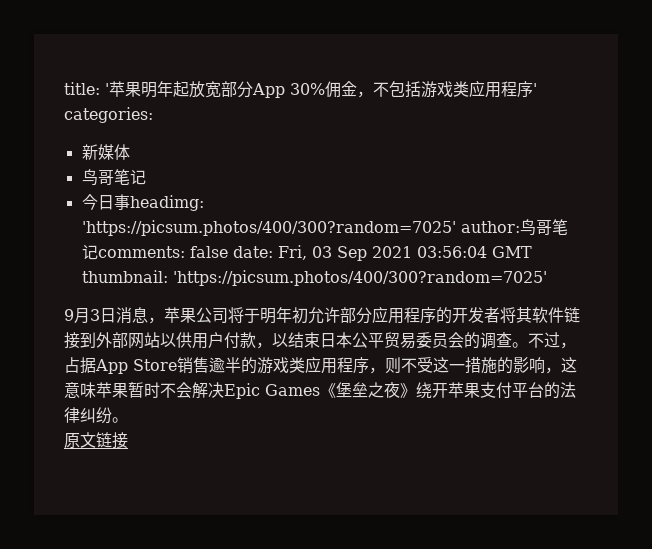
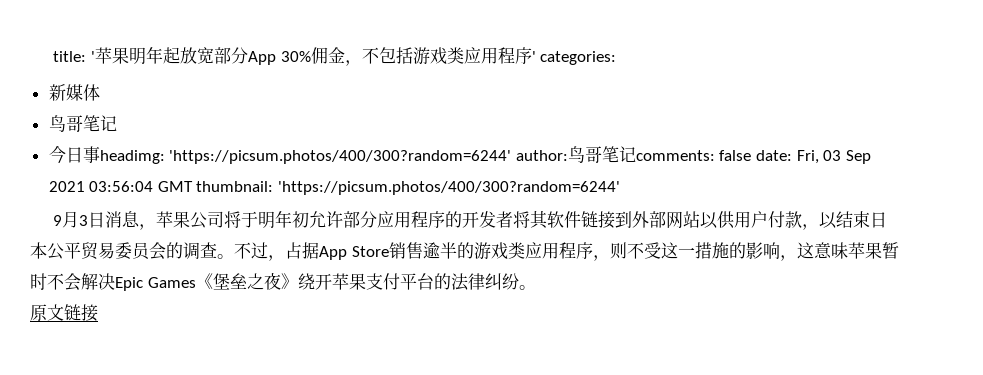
- 今日事headimg: 'https://picsum.photos/400/300?random=7025' author:鸟哥笔记comments: false date: Fri, 03 Sep 2021 03:56:04 GMT thumbnail: 'https://picsum.photos/400/300?random=7025'
+ 今日事headimg: 'https://picsum.photos/400/300?random=6244' author:鸟哥笔记comments: false date: Fri, 03 Sep 2021 03:56:04 GMT thumbnail: 'https://picsum.photos/400/300?random=6244'

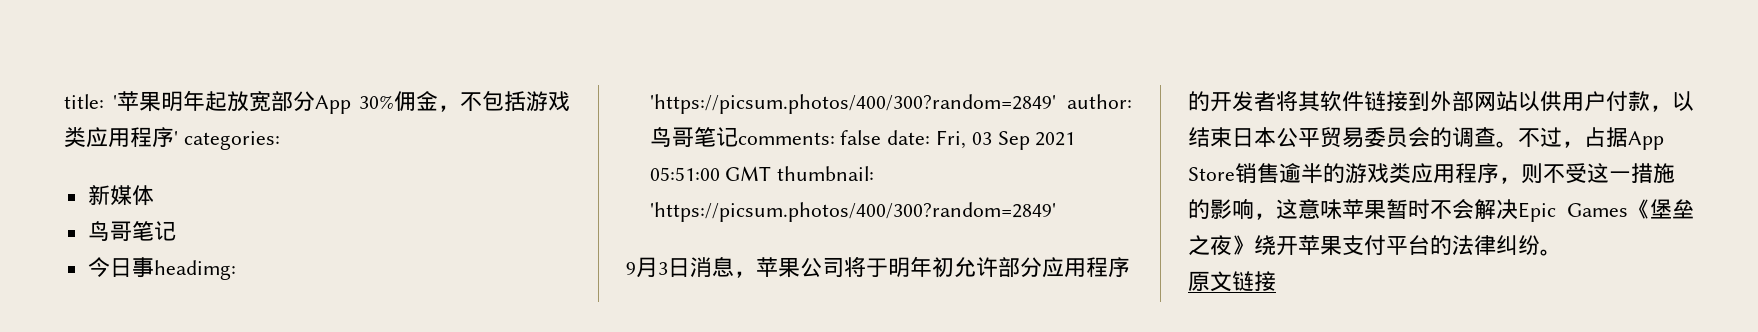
- 今日事headimg: 'https://picsum.photos/400/300?random=6244' author:鸟哥笔记comments: false date: Fri, 03 Sep 2021 03:56:04 GMT thumbnail: 'https://picsum.photos/400/300?random=6244'
+ 今日事headimg: 'https://picsum.photos/400/300?random=2849' author:鸟哥笔记comments: false date: Fri, 03 Sep 2021 05:51:00 GMT thumbnail: 'https://picsum.photos/400/300?random=2849'

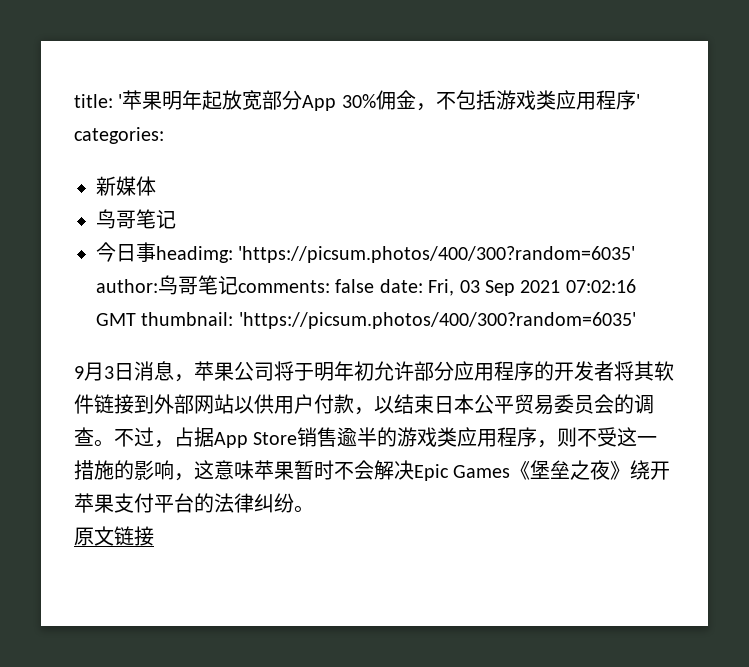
- 今日事headimg: 'https://picsum.photos/400/300?random=2849' author:鸟哥笔记comments: false date: Fri, 03 Sep 2021 05:51:00 GMT thumbnail: 'https://picsum.photos/400/300?random=2849'
+ 今日事headimg: 'https://picsum.photos/400/300?random=6035' author:鸟哥笔记comments: false date: Fri, 03 Sep 2021 07:02:16 GMT thumbnail: 'https://picsum.photos/400/300?random=6035'

